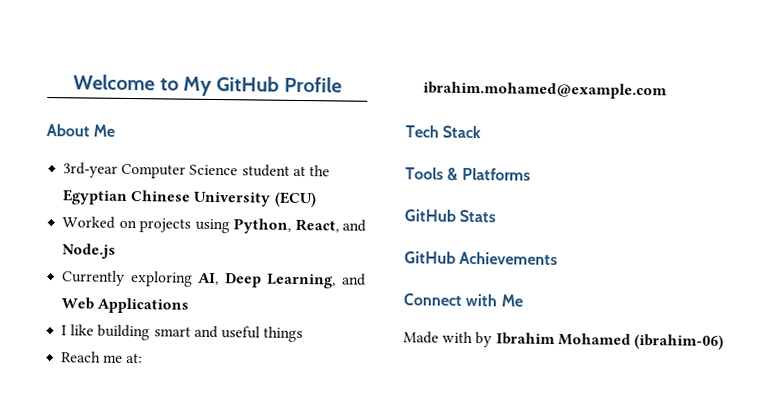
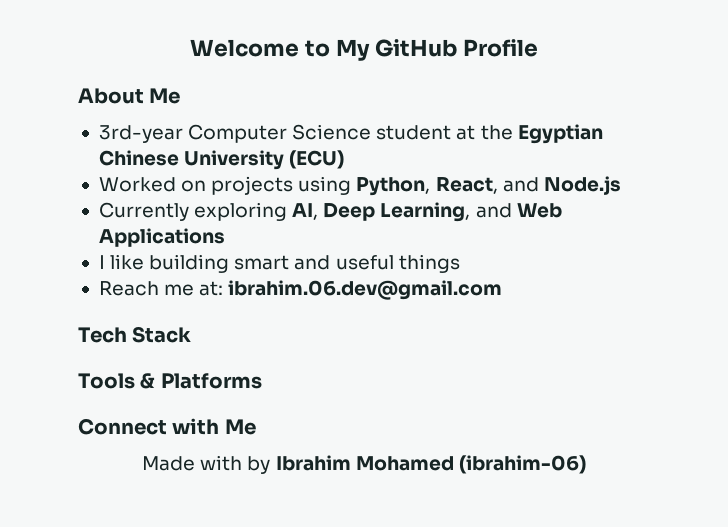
- Reach me at: ibrahim.mohamed@example.com
+ Reach me at: ibrahim.06.dev@gmail.com
- GitHub Stats
- GitHub Achievements

